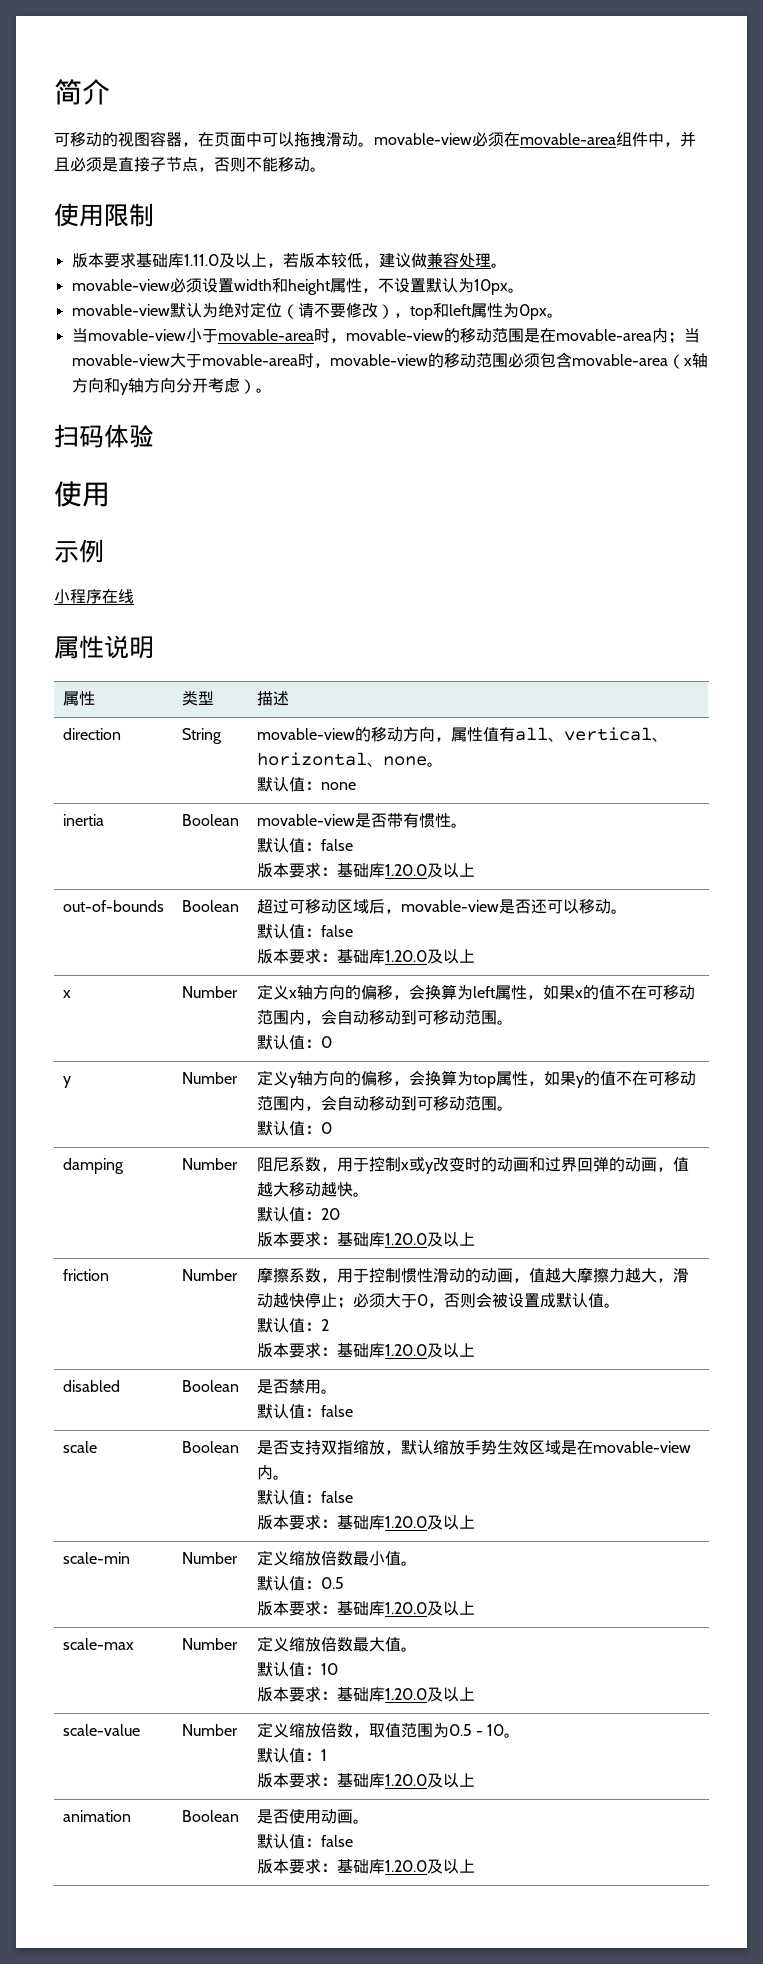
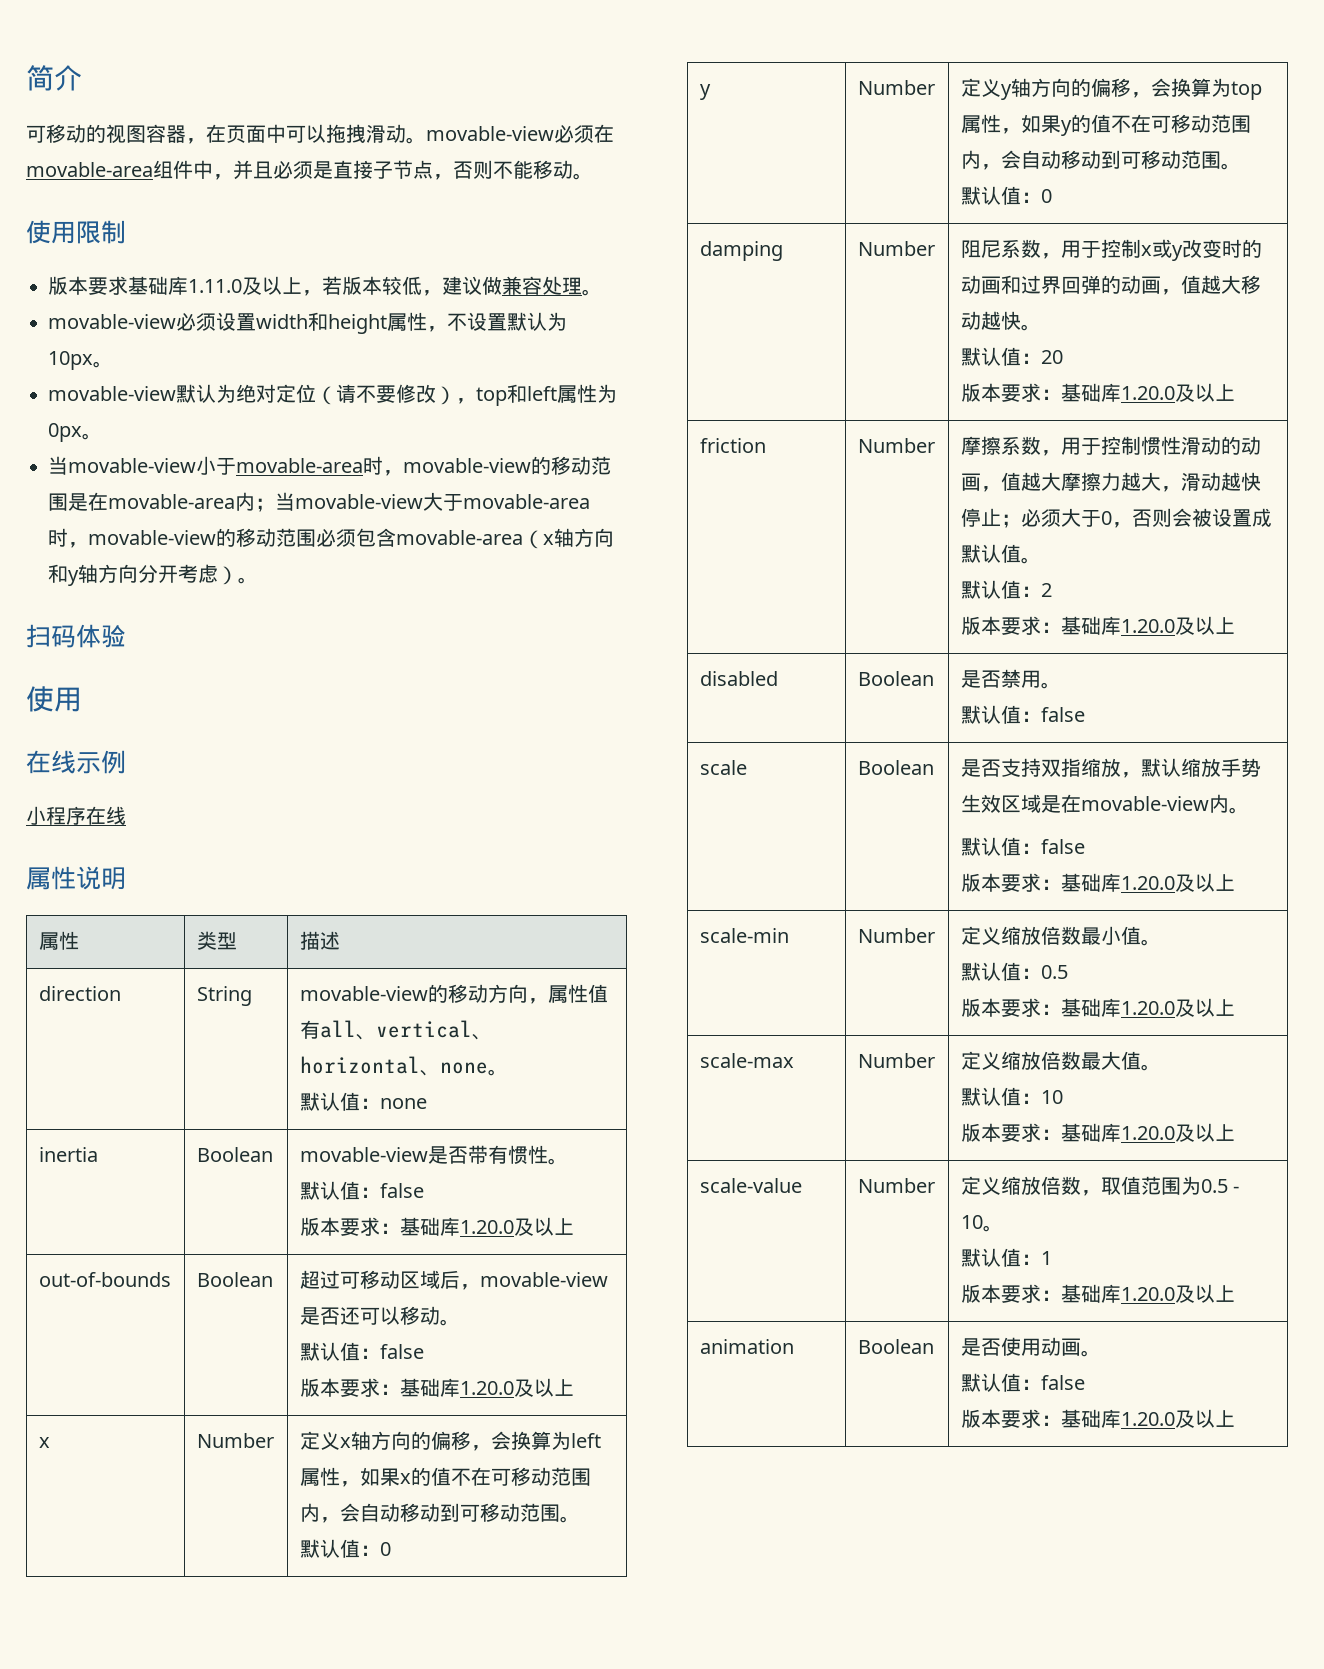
- 示例
+ 在线示例

